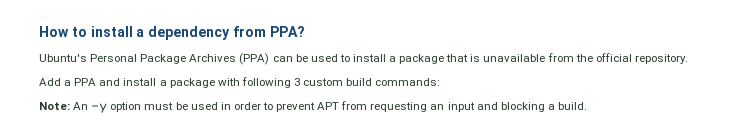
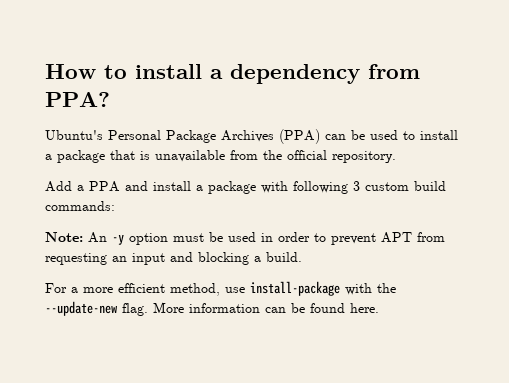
+ For a more efficient method, use install-package with the --update-new flag. More information can be found here.

